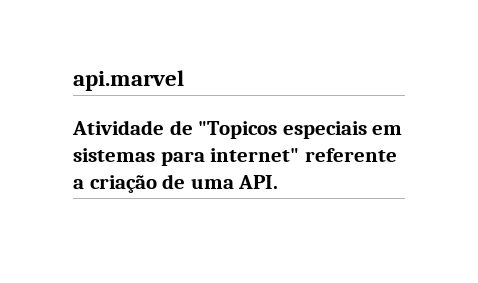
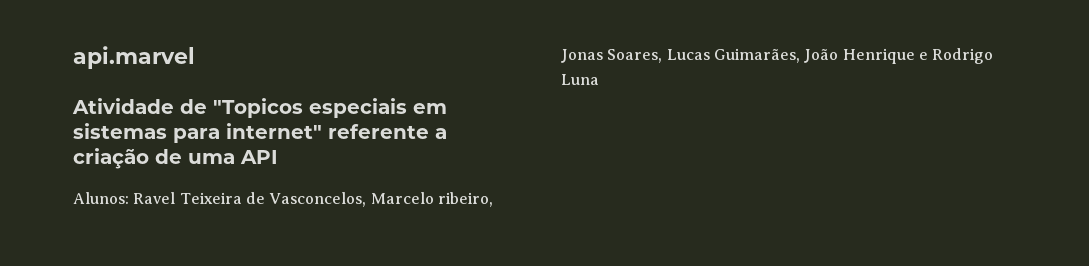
- Atividade de "Topicos especiais em sistemas para internet" referente a criação de uma API.
+ Atividade de "Topicos especiais em sistemas para internet" referente a criação de uma API
+ Alunos: Ravel Teixeira de Vasconcelos, Marcelo ribeiro, Jonas Soares, Lucas Guimarães, João Henrique e Rodrigo Luna

